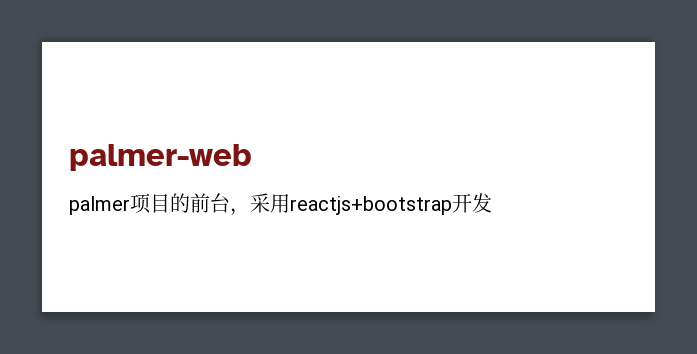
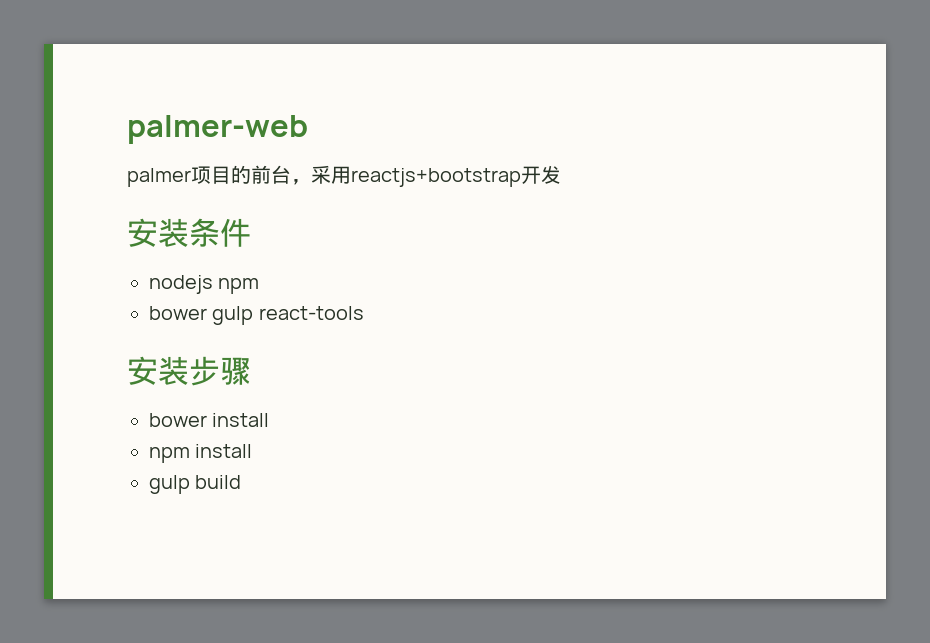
+ 安装条件
+ nodejs npm
+ bower gulp react-tools
+ 安装步骤
+ bower install
+ npm install
+ gulp build

